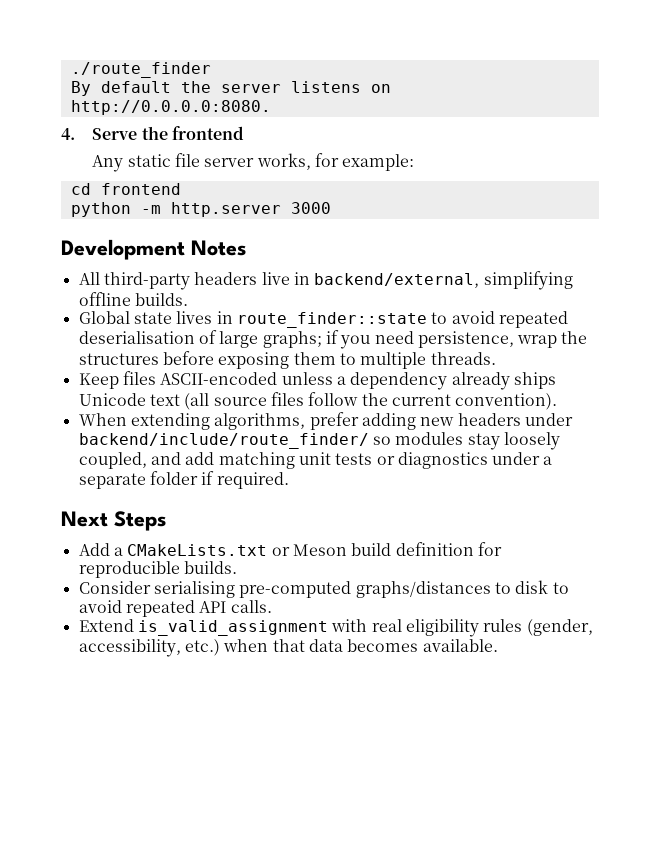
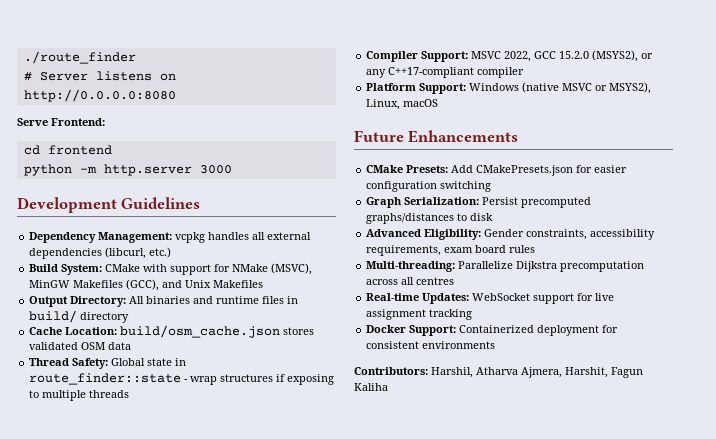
- By default the server listens on http://0.0.0.0:8080.
- 4. Serve the frontend
- Any static file server works, for example:
+ # Server listens on http://0.0.0.0:8080
+ Serve Frontend:
- Development Notes
- All third-party headers live in backend/external, simplifying offline builds.
- Global state lives in route_finder::state to avoid repeated deserialisation of large graphs; if you need persistence, wrap the structures before exposing them to multiple threads.
- Keep files ASCII-encoded unless a dependency already ships Unicode text (all source files follow the current convention).
- When extending algorithms, prefer adding new headers under backend/include/route_finder/ so modules stay loosely coupled, and add matching unit tests or diagnostics under a separate folder if required.
- Next Steps
- Add a CMakeLists.txt or Meson build definition for reproducible builds.
- Consider serialising pre-computed graphs/distances to disk to avoid repeated API calls.
- Extend is_valid_assignment with real eligibility rules (gender, accessibility, etc.) when that data becomes available.
+ Development Guidelines
+ Dependency Management: vcpkg handles all external dependencies (libcurl, etc.)
+ Build System: CMake with support for NMake (MSVC), MinGW Makefiles (GCC), and Unix Makefiles
+ Output Directory: All binaries and runtime files in build/ directory
+ Cache Location: build/osm_cache.json stores validated OSM data
+ Thread Safety: Global state in route_finder::state - wrap structures if exposing to multiple threads
+ Compiler Support: MSVC 2022, GCC 15.2.0 (MSYS2), or any C++17-compliant compiler
+ Platform Support: Windows (native MSVC or MSYS2), Linux, macOS
+ Future Enhancements
+ CMake Presets: Add CMakePresets.json for easier configuration switching
+ Graph Serialization: Persist precomputed graphs/distances to disk
+ Advanced Eligibility: Gender constraints, accessibility requirements, exam board rules
+ Multi-threading: Parallelize Dijkstra precomputation across all centres
+ Real-time Updates: WebSocket support for live assignment tracking
+ Docker Support: Containerized deployment for consistent environments
+ Contributors: Harshil, Atharva Ajmera, Harshit, Fagun Kaliha

